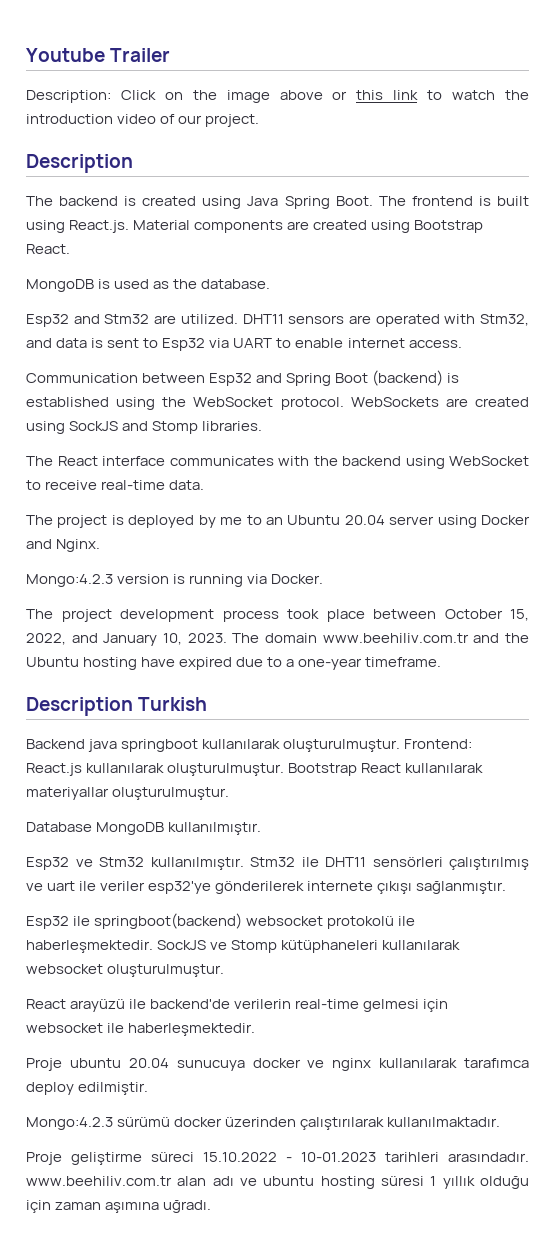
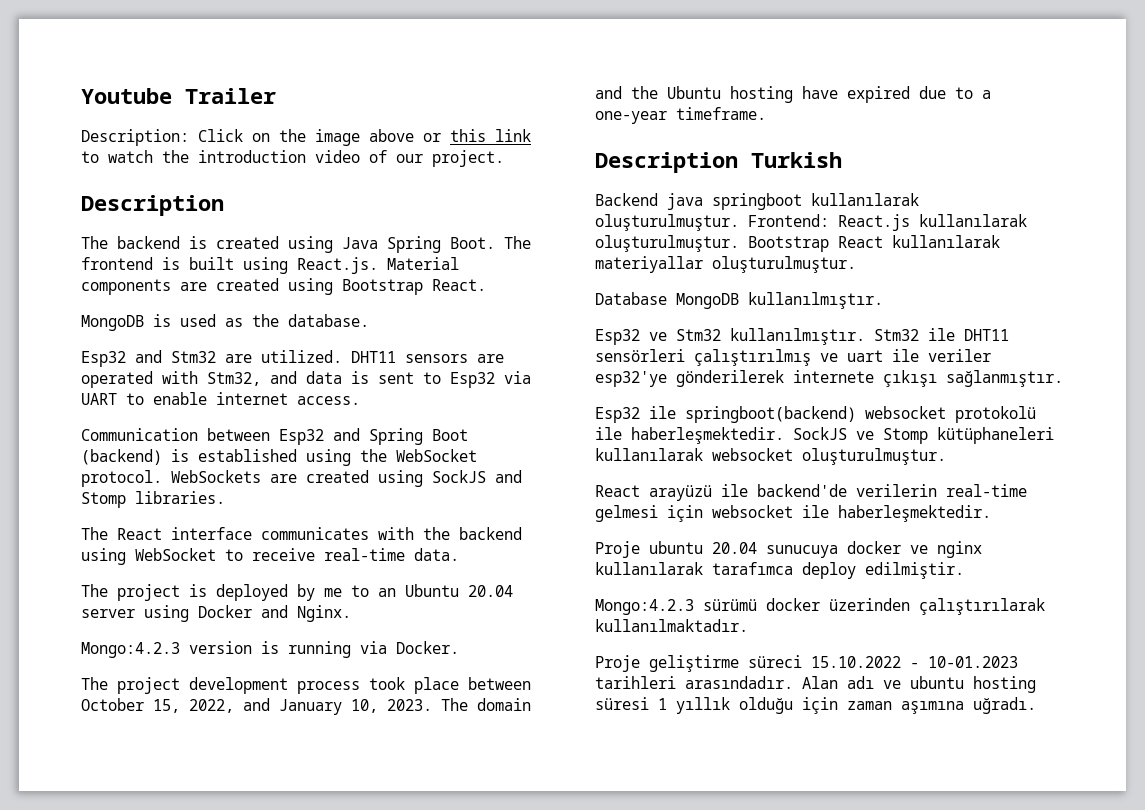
- The domain www.beehiliv.com.tr and the Ubuntu hosting have expired due to a one-year timeframe.
+ The domain and the Ubuntu hosting have expired due to a one-year timeframe.
- Proje geliştirme süreci 15.10.2022 - 10-01.2023 tarihleri arasındadır. www.beehiliv.com.tr alan adı ve ubuntu hosting süresi 1 yıllık olduğu için zaman aşımına uğradı.
+ Proje geliştirme süreci 15.10.2022 - 10-01.2023 tarihleri arasındadır. Alan adı ve ubuntu hosting süresi 1 yıllık olduğu için zaman aşımına uğradı.

